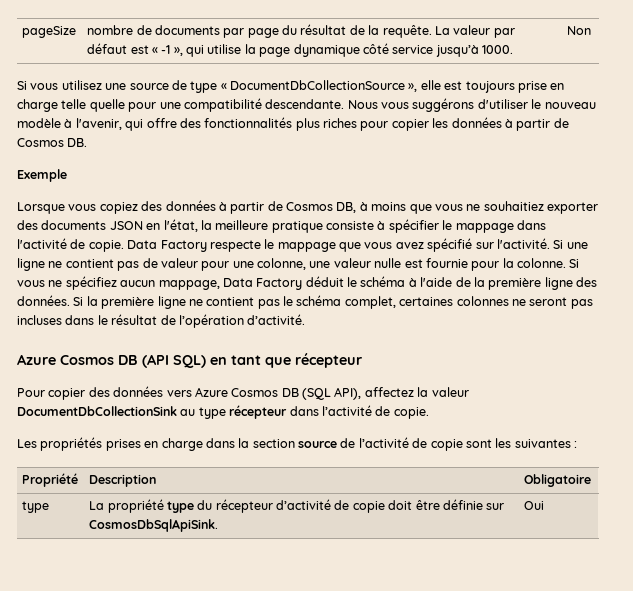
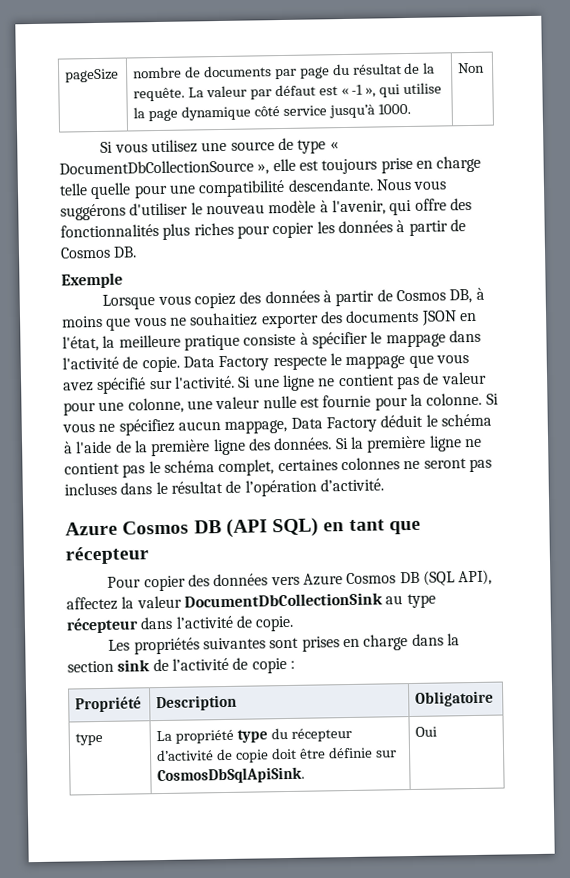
- Les propriétés prises en charge dans la section source de l’activité de copie sont les suivantes :
+ Les propriétés suivantes sont prises en charge dans la section sink de l’activité de copie :

